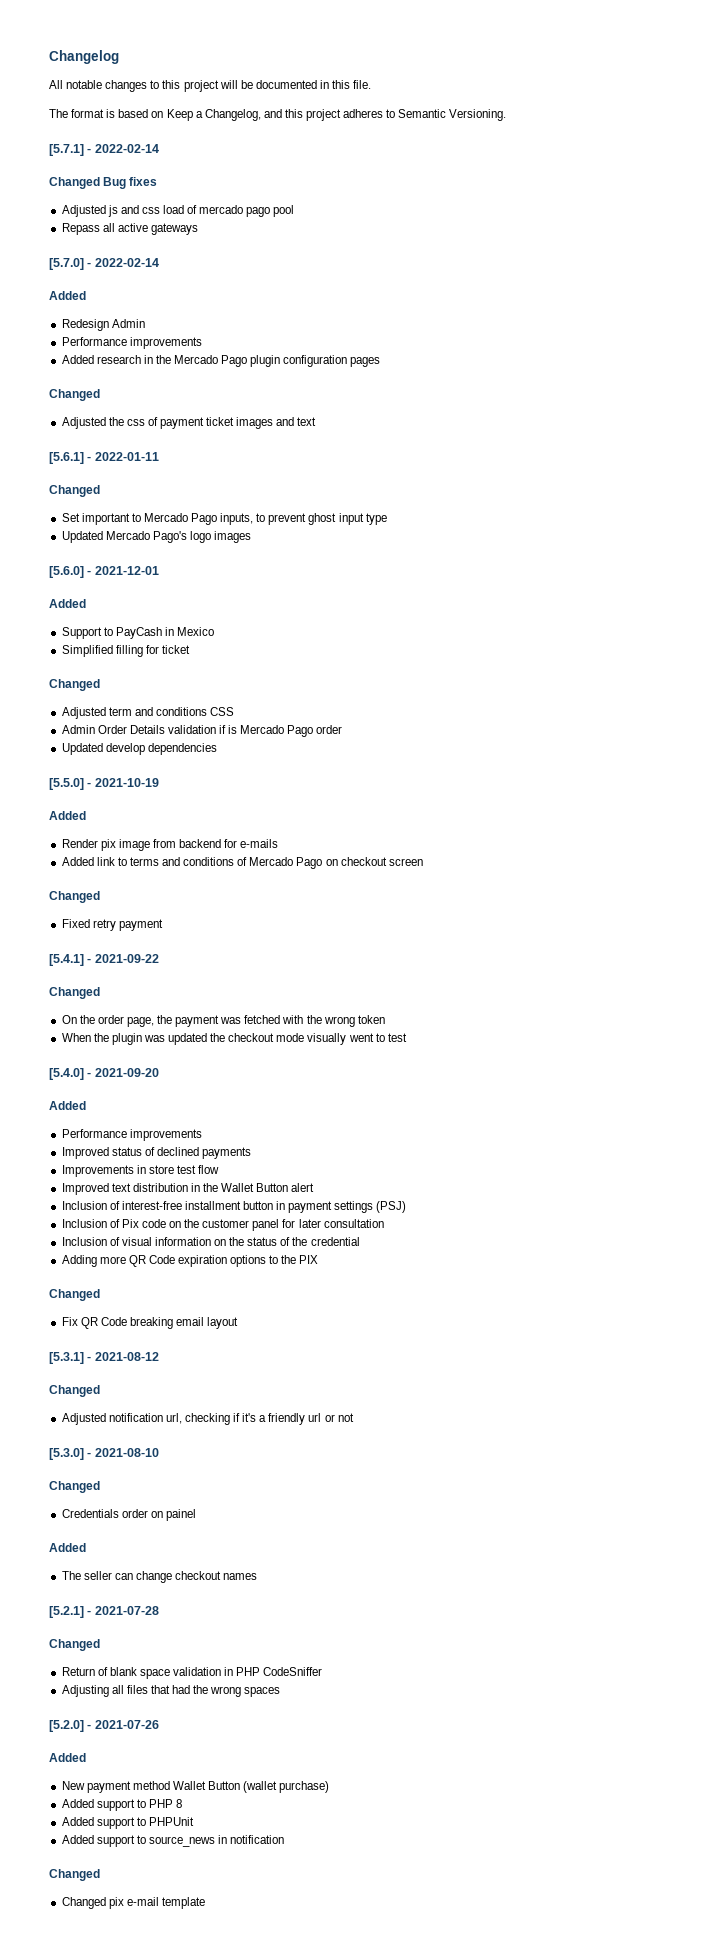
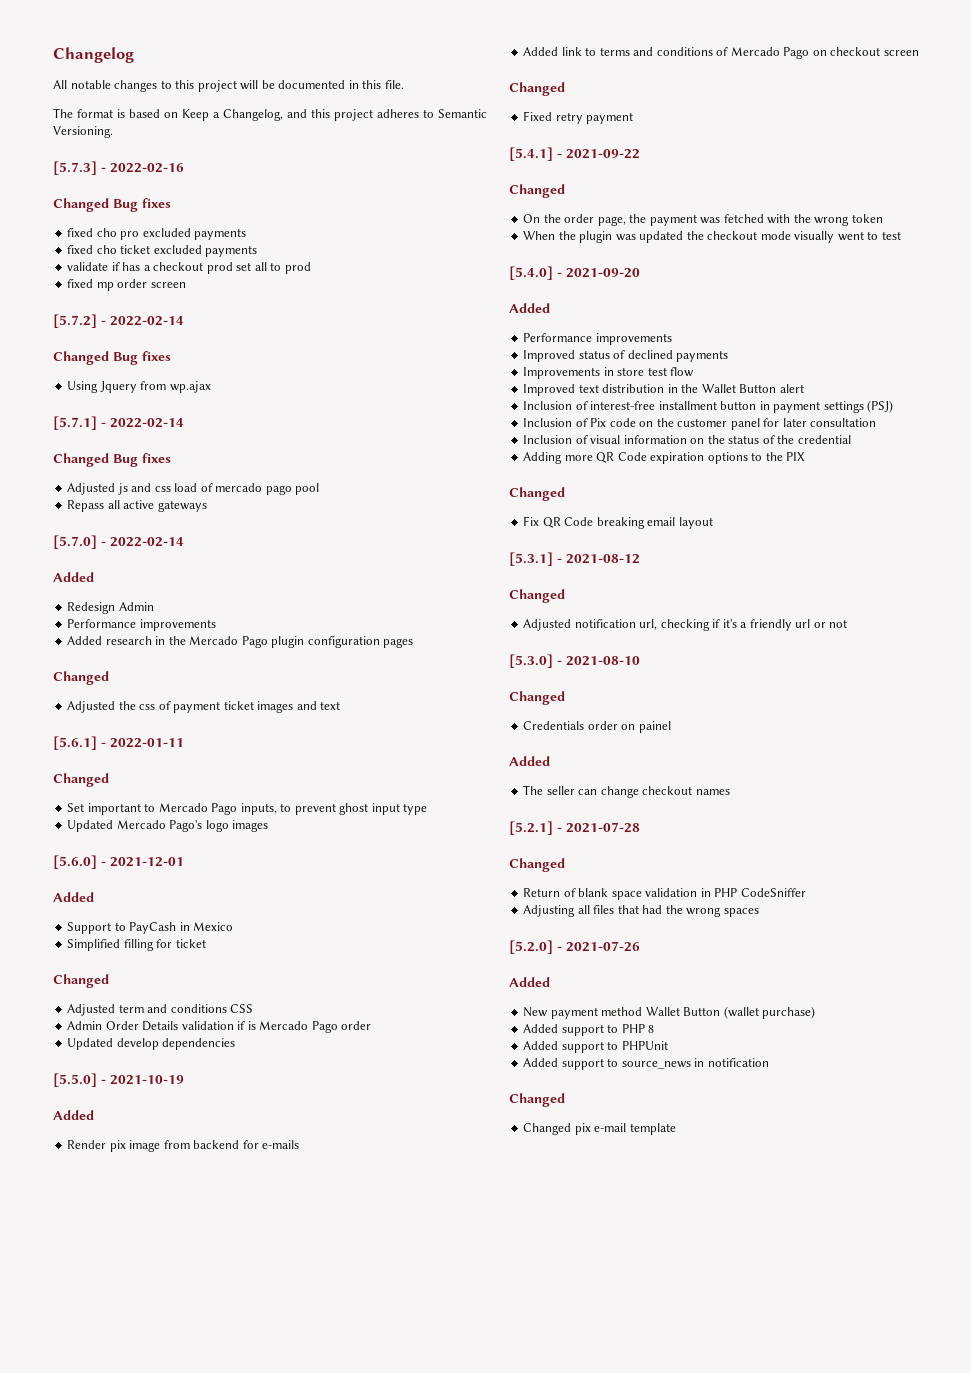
+ [5.7.3] - 2022-02-16
+ Changed Bug fixes
+ fixed cho pro excluded payments
+ fixed cho ticket excluded payments
+ validate if has a checkout prod set all to prod
+ fixed mp order screen
+ [5.7.2] - 2022-02-14
+ Changed Bug fixes
+ Using Jquery from wp.ajax

